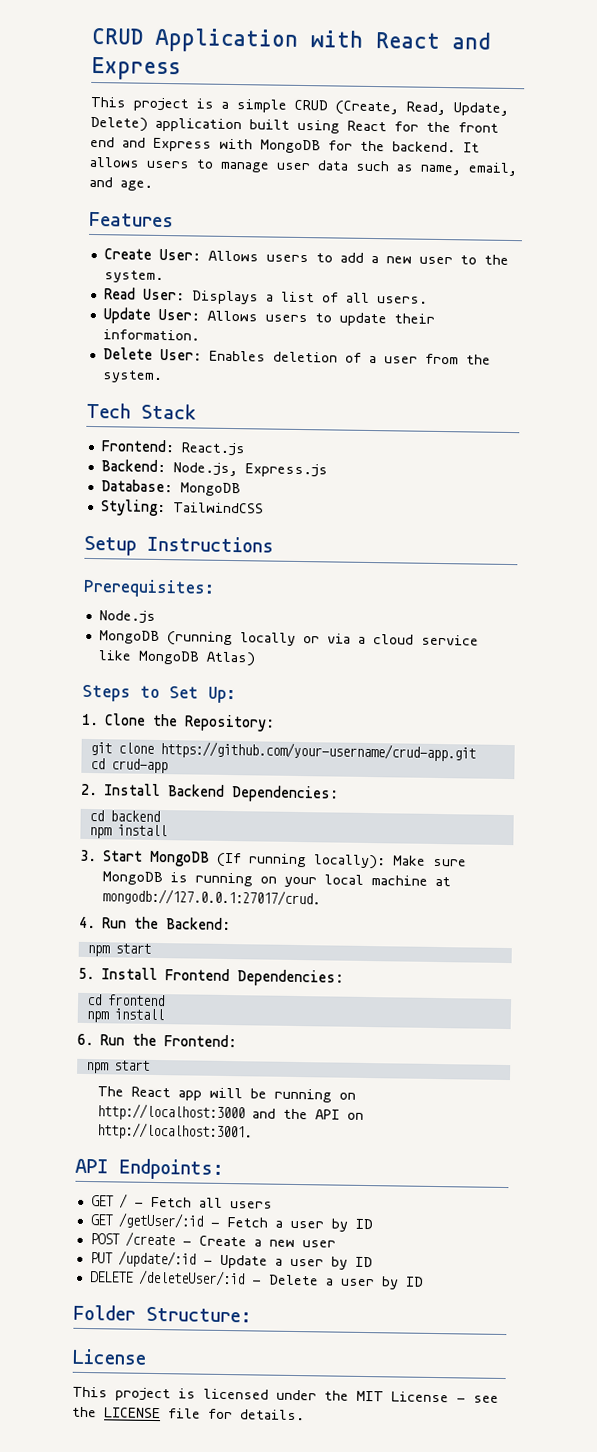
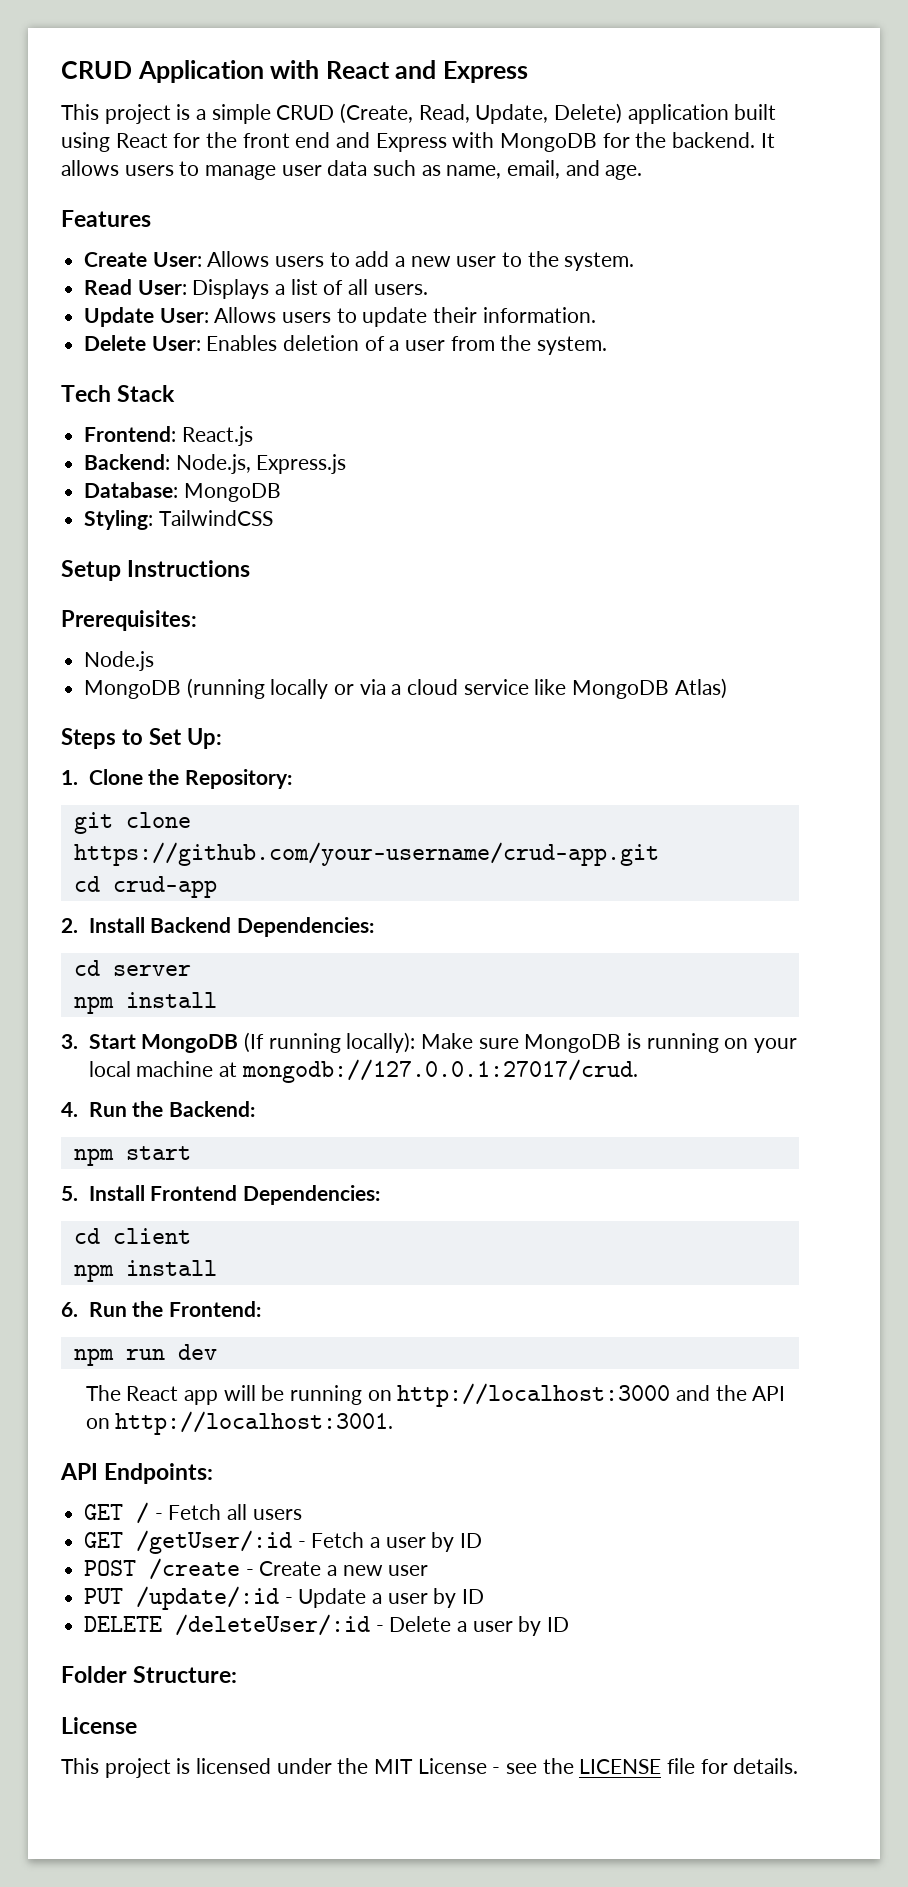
- cd backend
+ cd server
- cd frontend
+ cd client
  6. Run the Frontend:
- npm start
+ npm run dev

